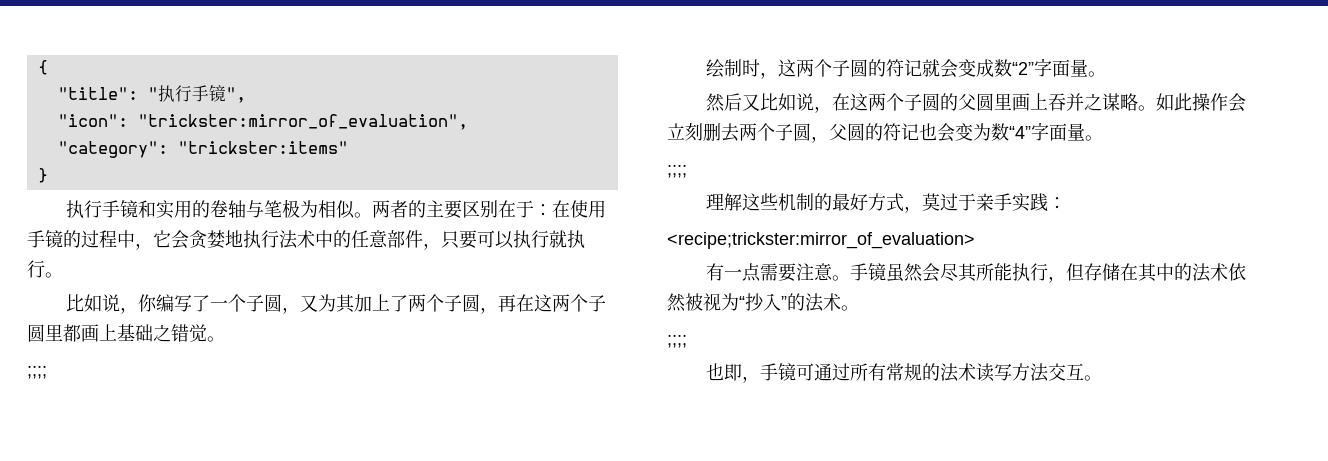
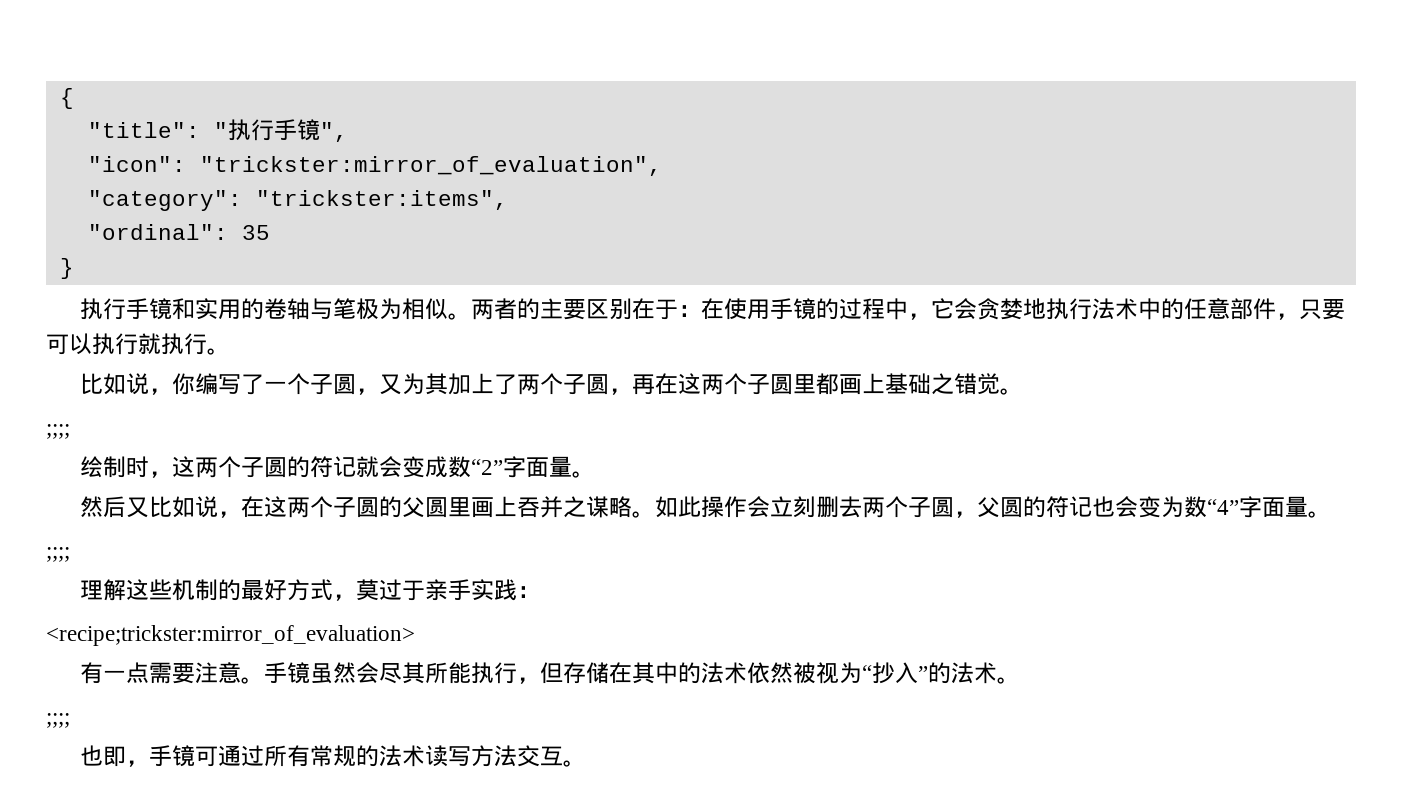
- "category": "trickster:items"
+ "category": "trickster:items",
+ "ordinal": 35

